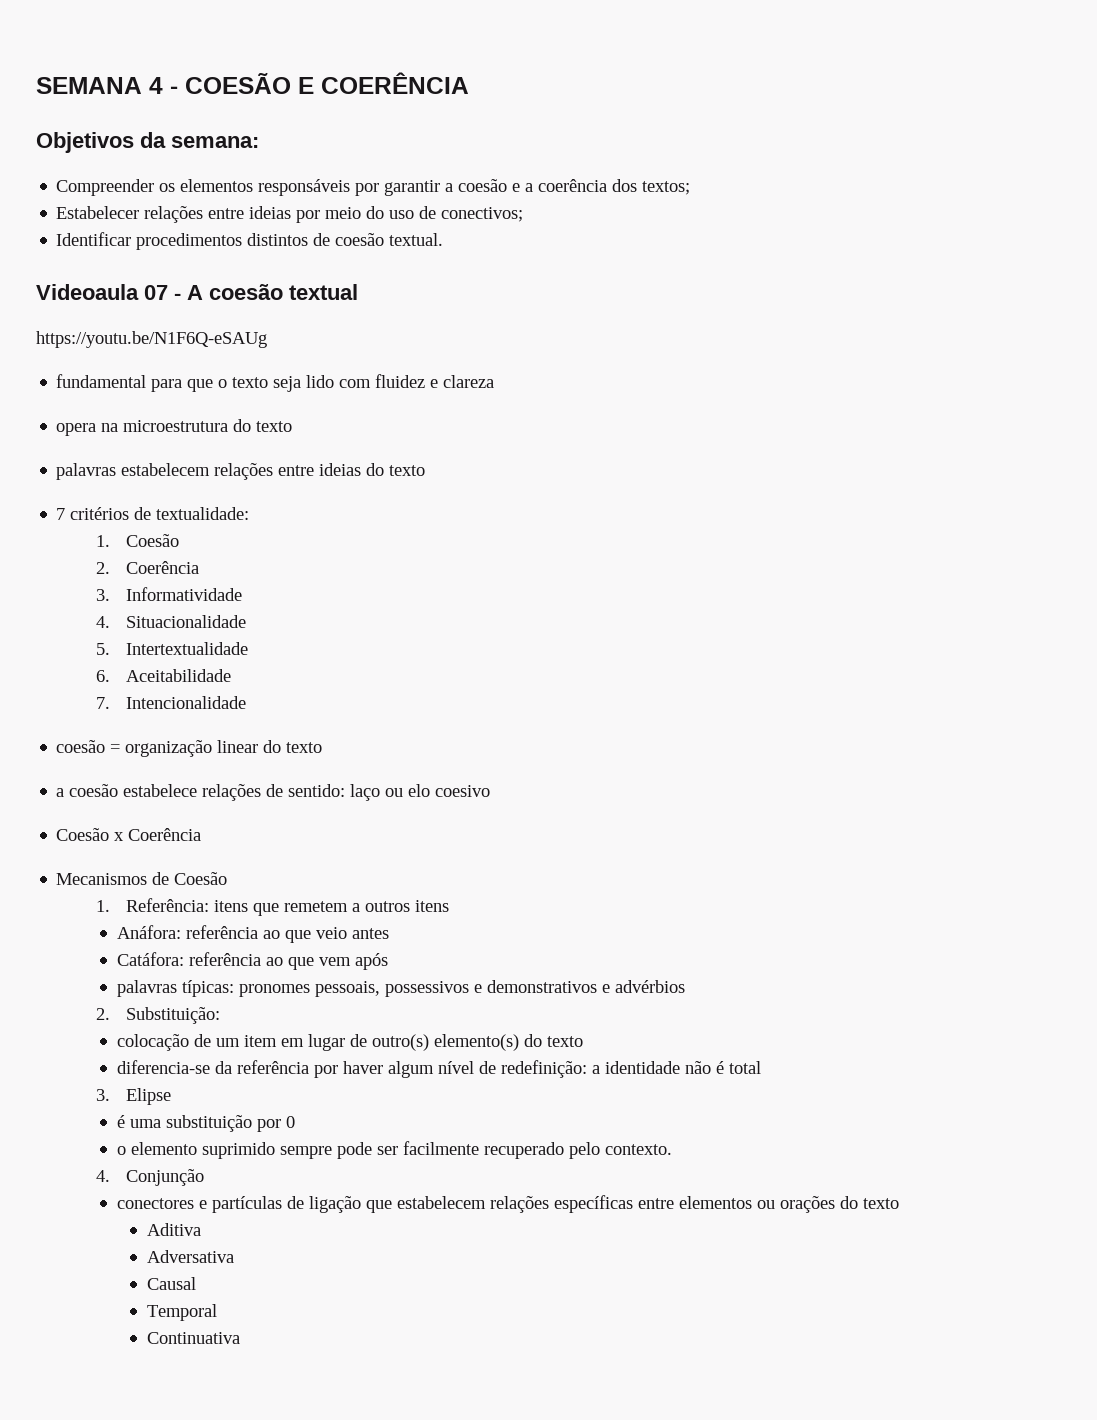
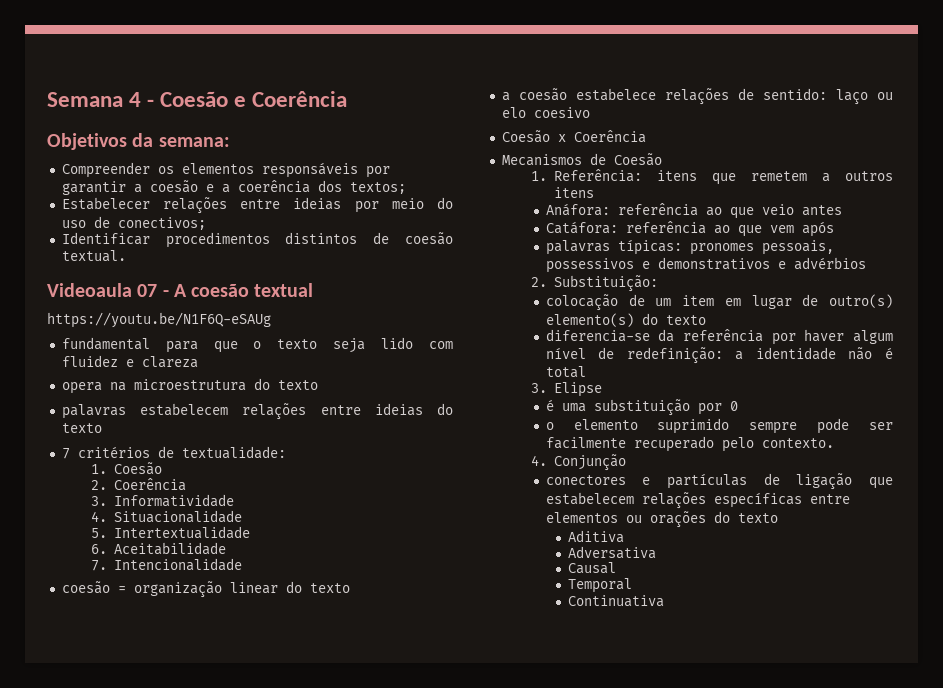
- SEMANA 4 - COESÃO E COERÊNCIA
+ Semana 4 - Coesão e Coerência

